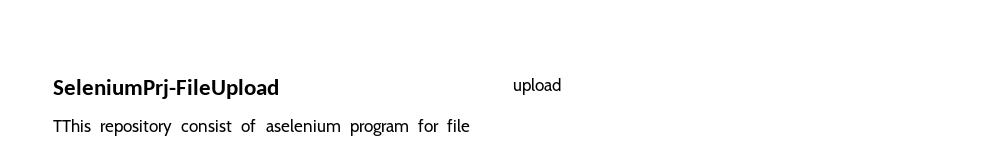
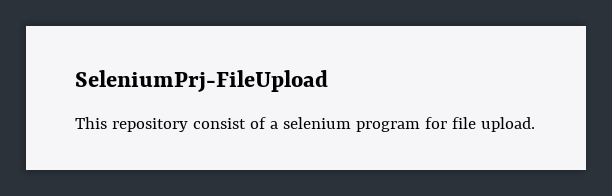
- TThis repository consist of aselenium program for file upload
+ This repository consist of a selenium program for file upload.

